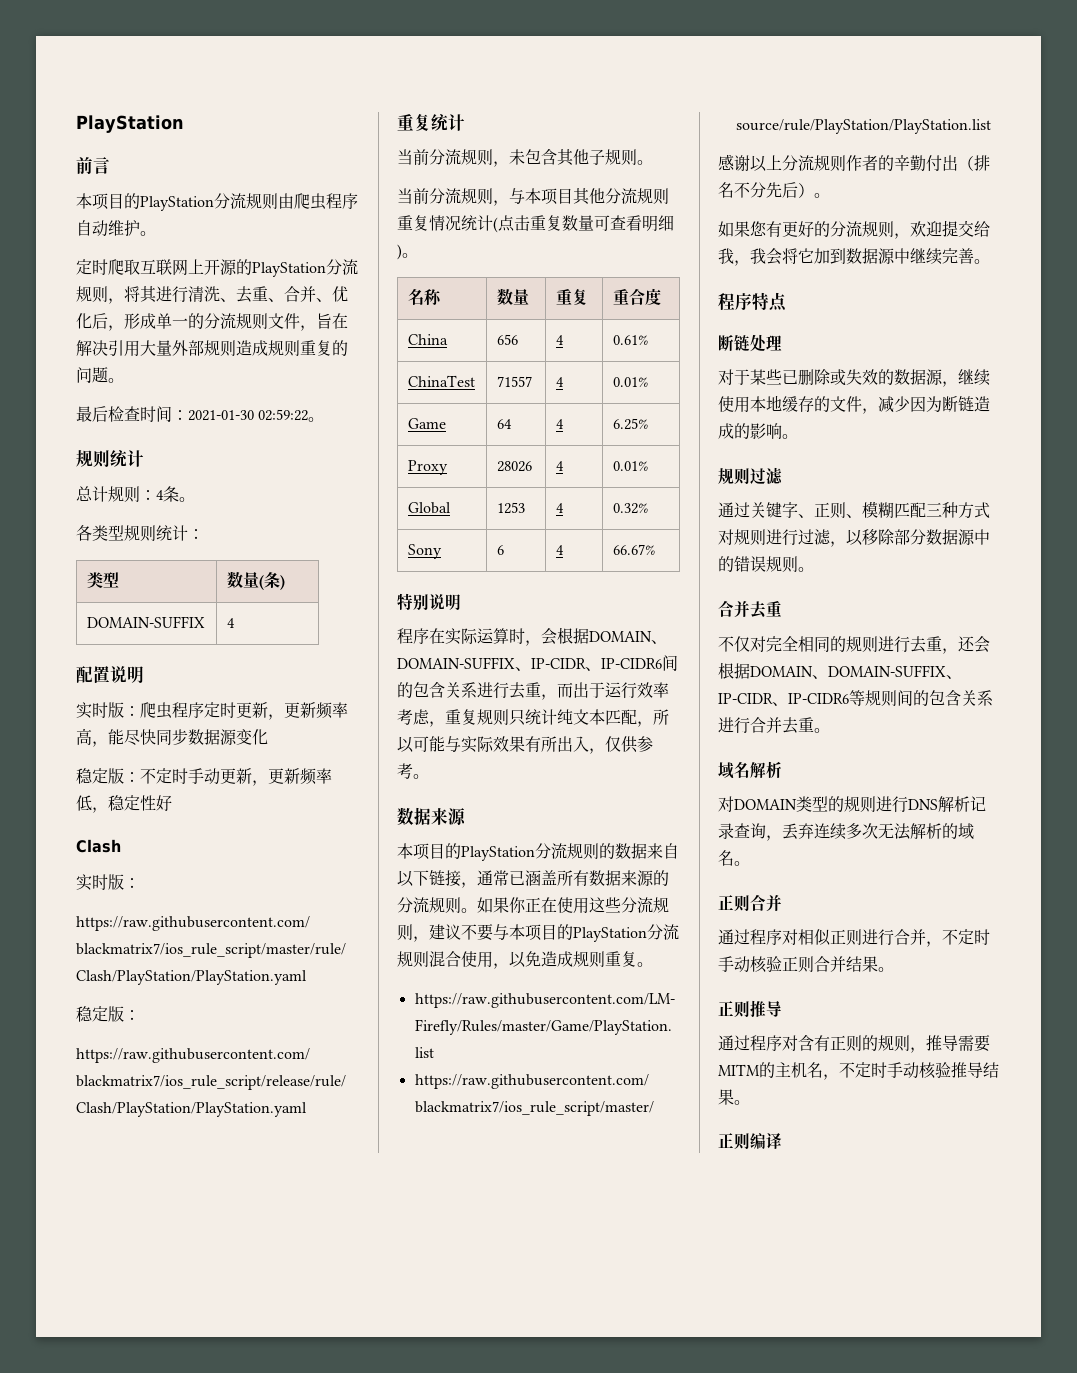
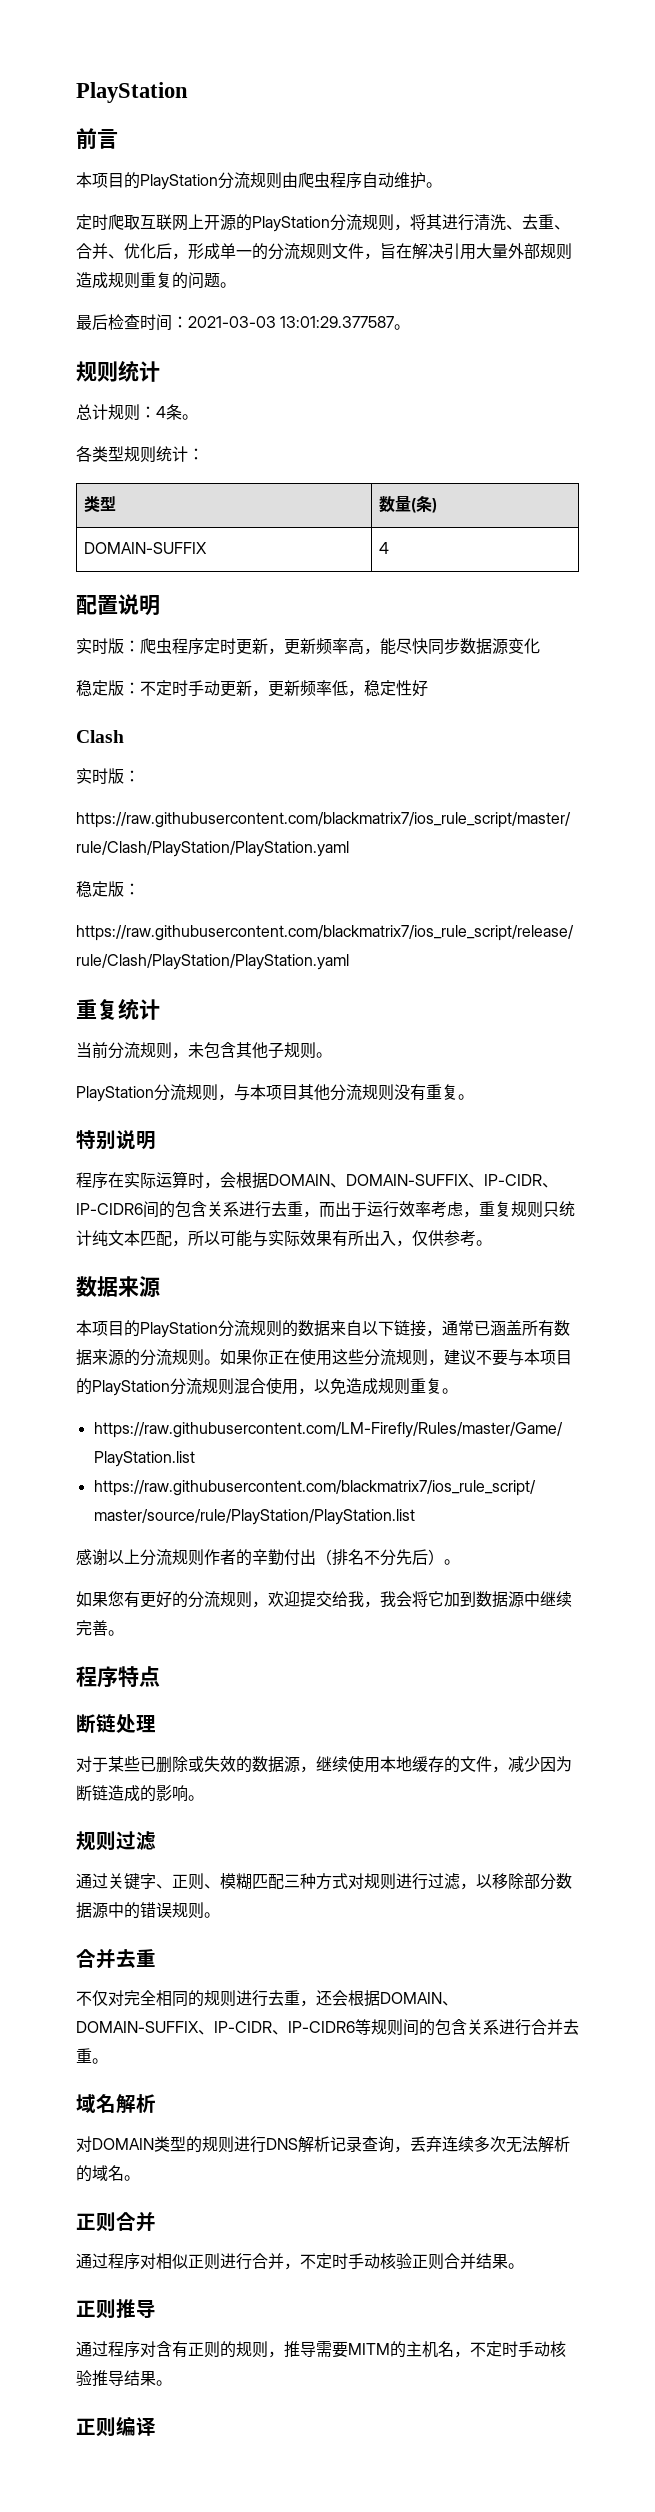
- 最后检查时间：2021-01-30 02:59:22。
+ 最后检查时间：2021-03-03 13:01:29.377587。
- 当前分流规则，与本项目其他分流规则重复情况统计(点击重复数量可查看明细)。
- 名称 | 数量 | 重复 | 重合度
- China | 656 | 4 | 0.61%
- ChinaTest | 71557 | 4 | 0.01%
- Game | 64 | 4 | 6.25%
- Proxy | 28026 | 4 | 0.01%
- Global | 1253 | 4 | 0.32%
- Sony | 6 | 4 | 66.67%
+ PlayStation分流规则，与本项目其他分流规则没有重复。

